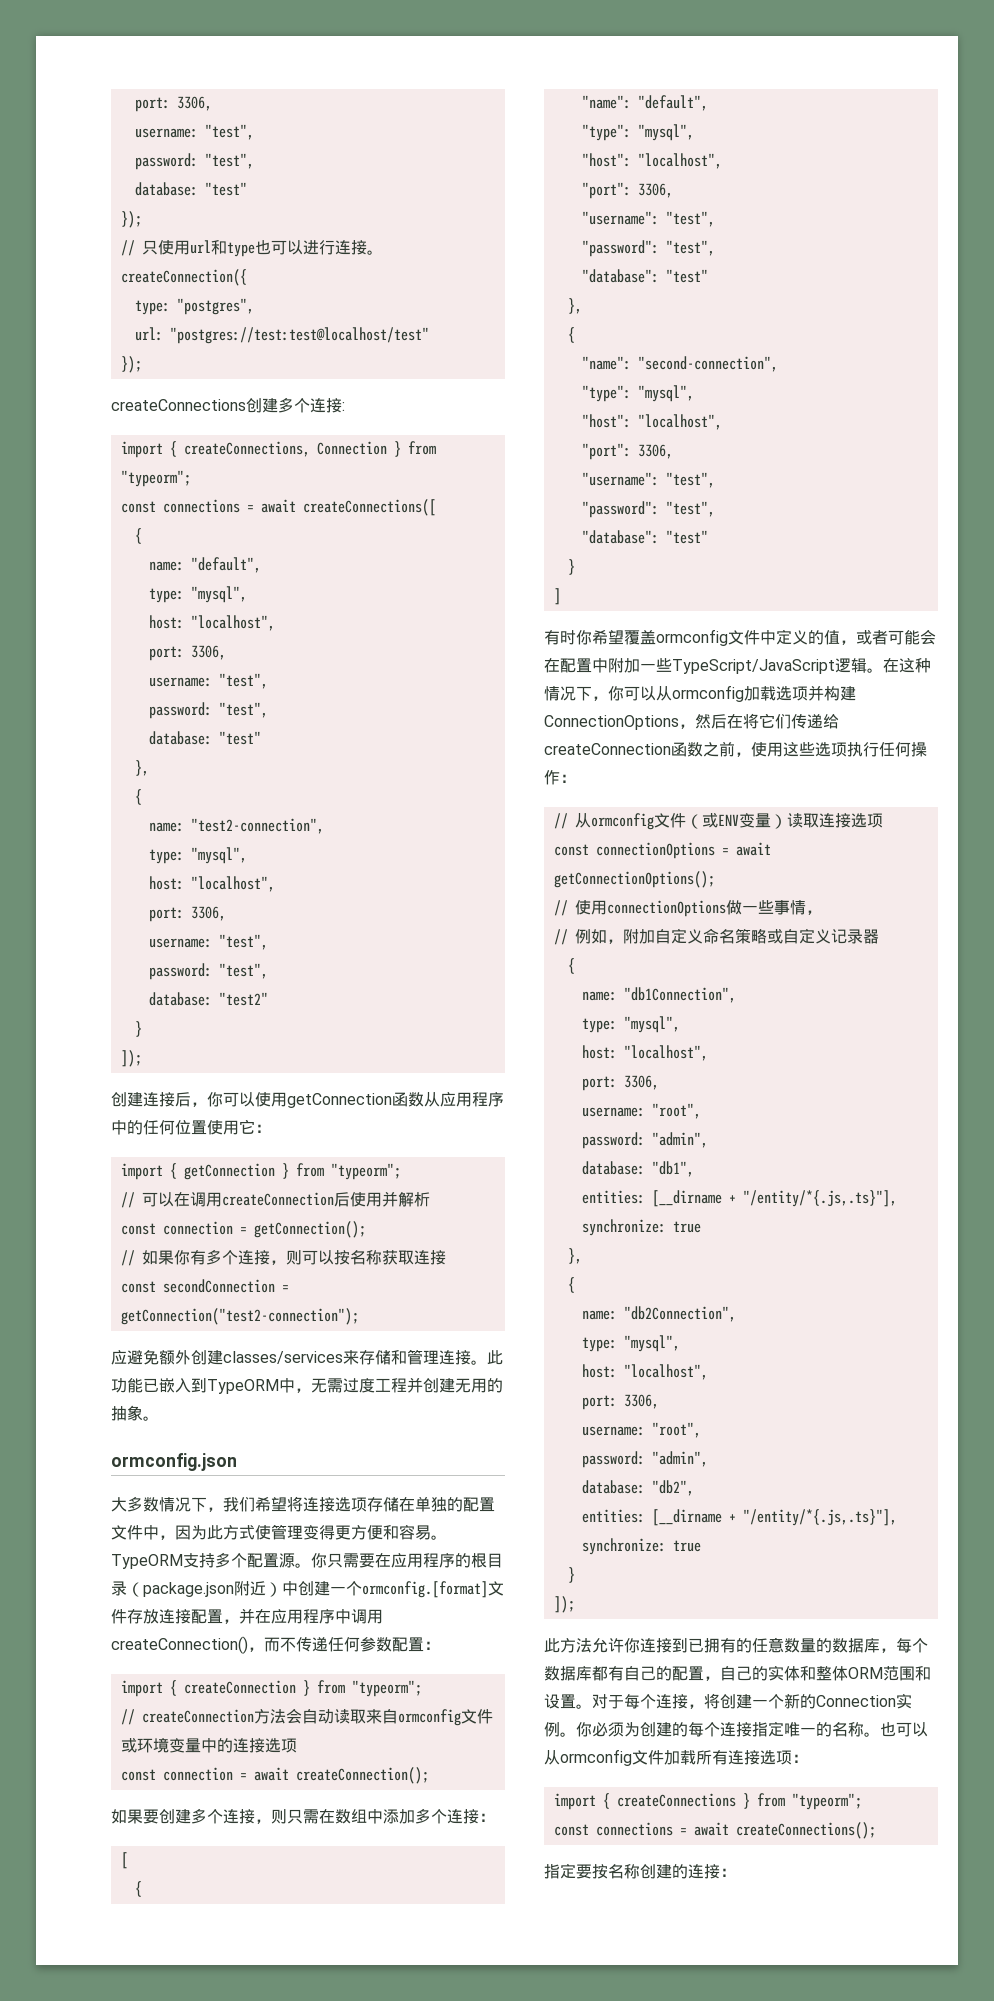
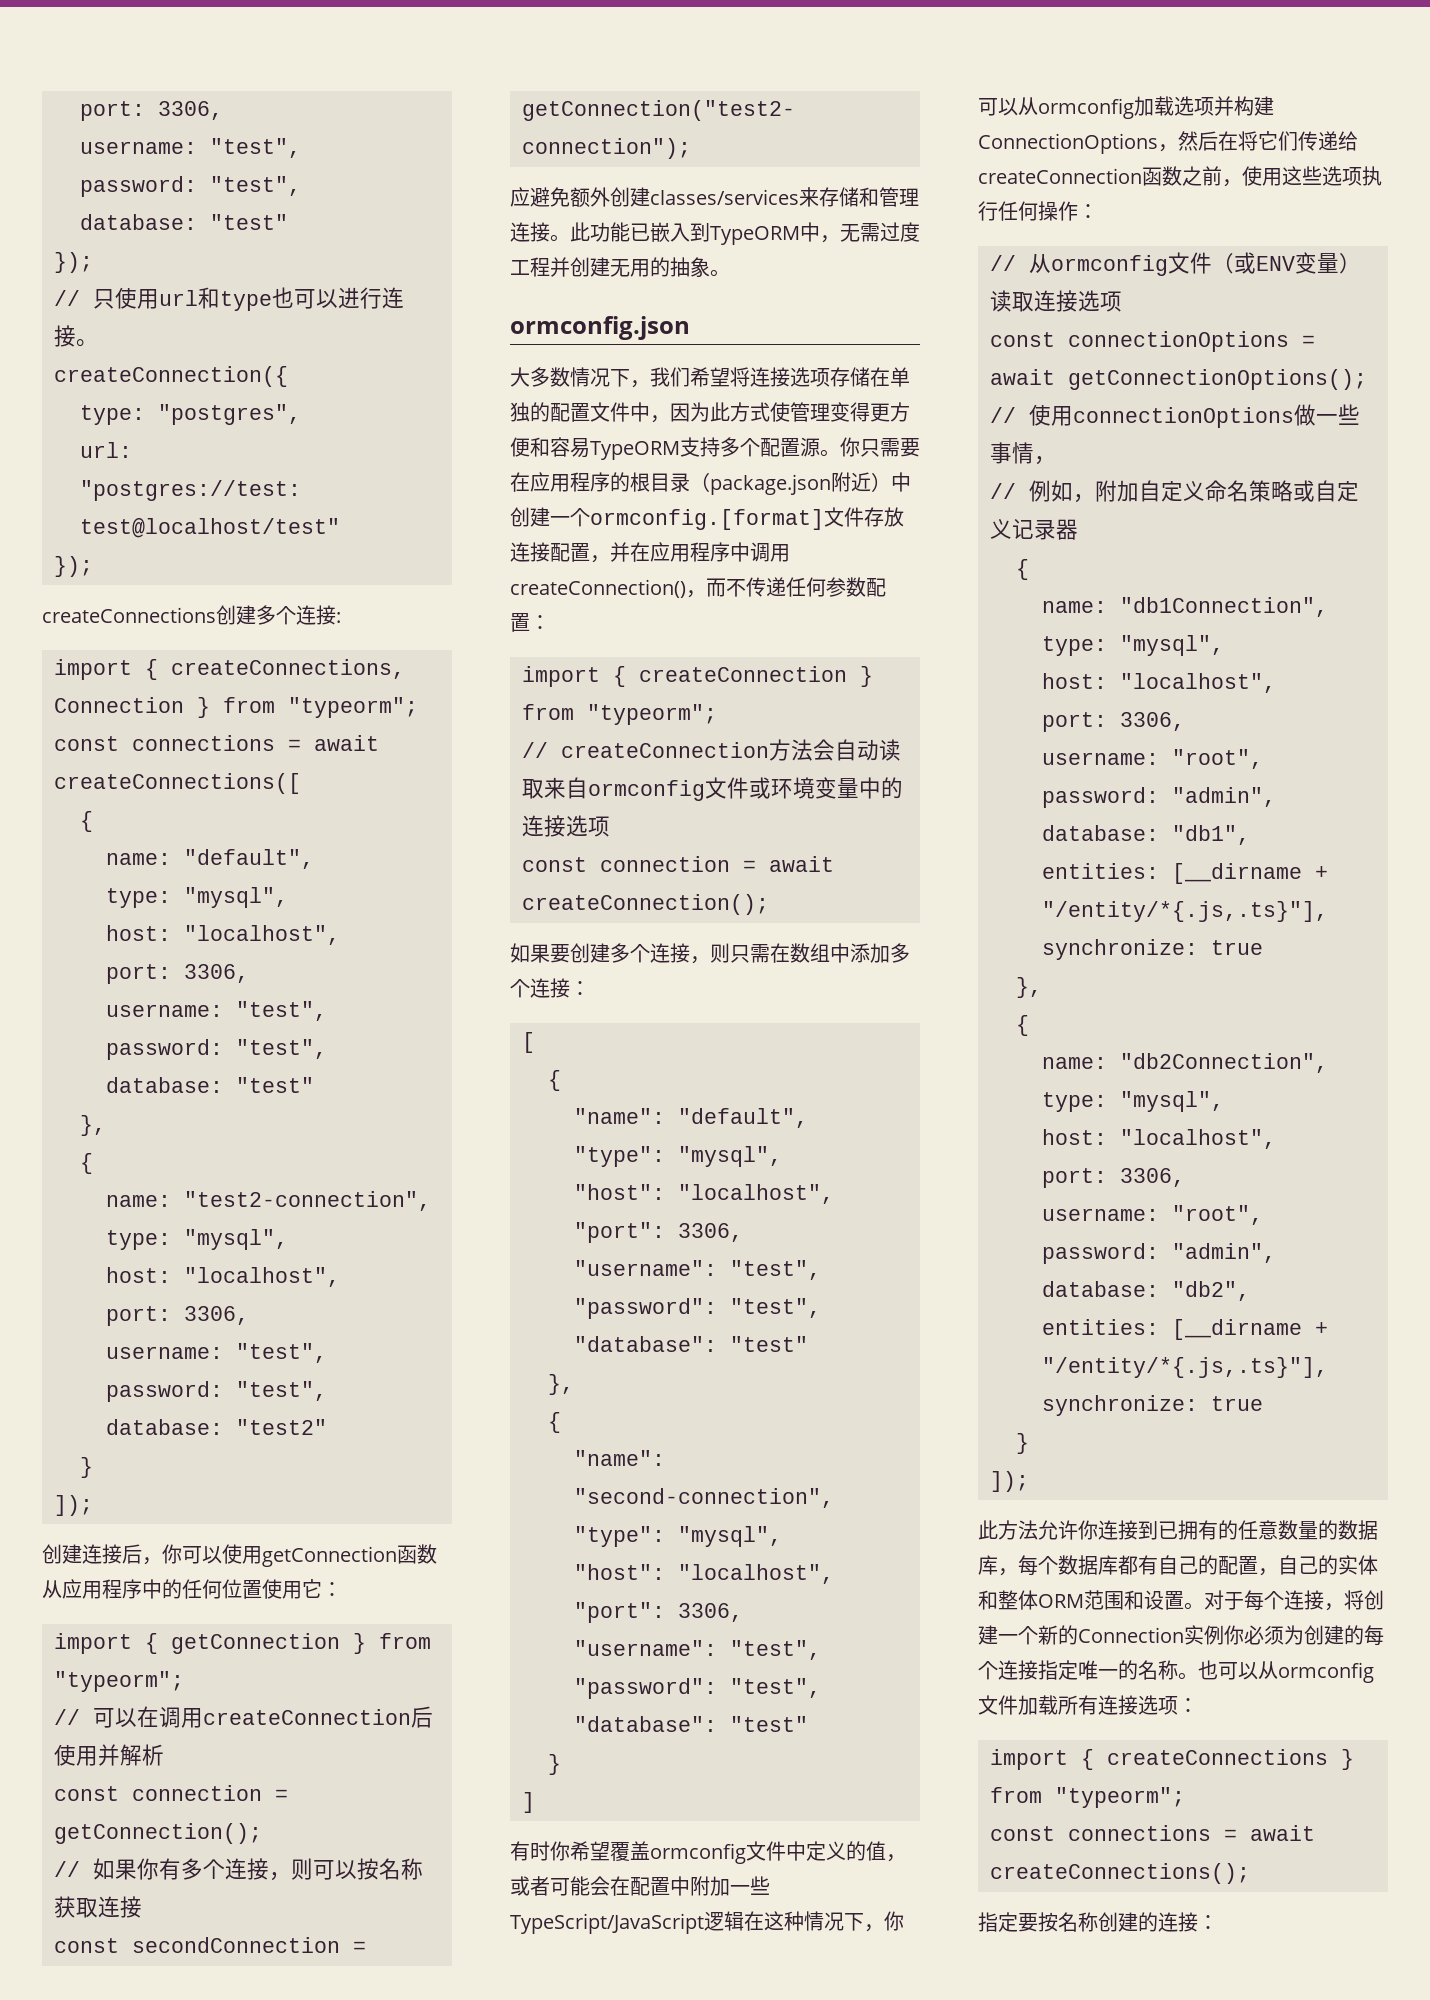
- 大多数情况下，我们希望将连接选项存储在单独的配置文件中，因为此方式使管理变得更方便和容易。TypeORM支持多个配置源。
+ 大多数情况下，我们希望将连接选项存储在单独的配置文件中，因为此方式使管理变得更方便和容易TypeORM支持多个配置源。
- 有时你希望覆盖ormconfig文件中定义的值，或者可能会在配置中附加一些TypeScript/JavaScript逻辑。在这种情况下，你可以从ormconfig加载选项并构建ConnectionOptions，然后在将它们传递给createConnection函数之前，使用这些选项执行任何操作：
+ 有时你希望覆盖ormconfig文件中定义的值，或者可能会在配置中附加一些TypeScript/JavaScript逻辑在这种情况下，你可以从ormconfig加载选项并构建ConnectionOptions，然后在将它们传递给createConnection函数之前，使用这些选项执行任何操作：
- 对于每个连接，将创建一个新的Connection实例。你必须为创建的每个连接指定唯一的名称。
+ 对于每个连接，将创建一个新的Connection实例你必须为创建的每个连接指定唯一的名称。

